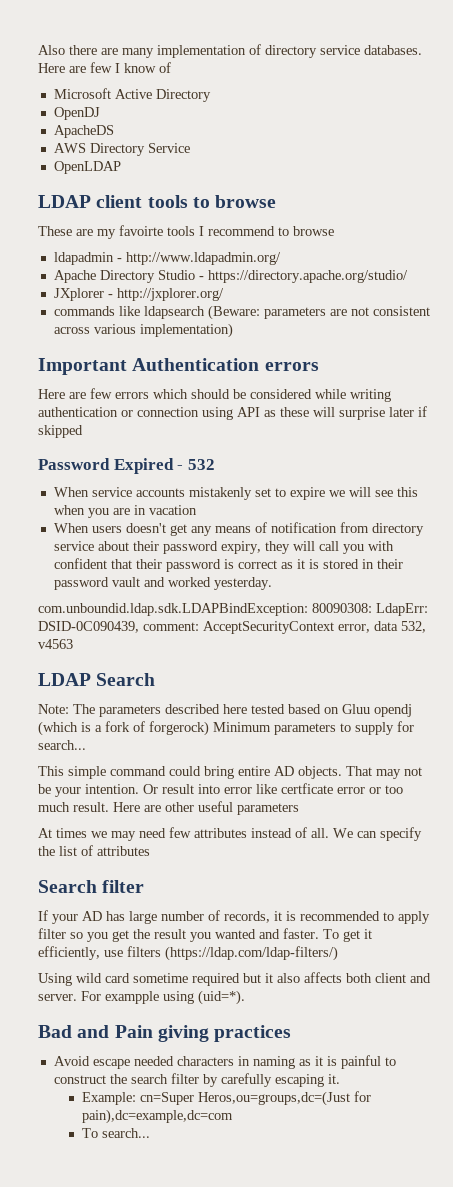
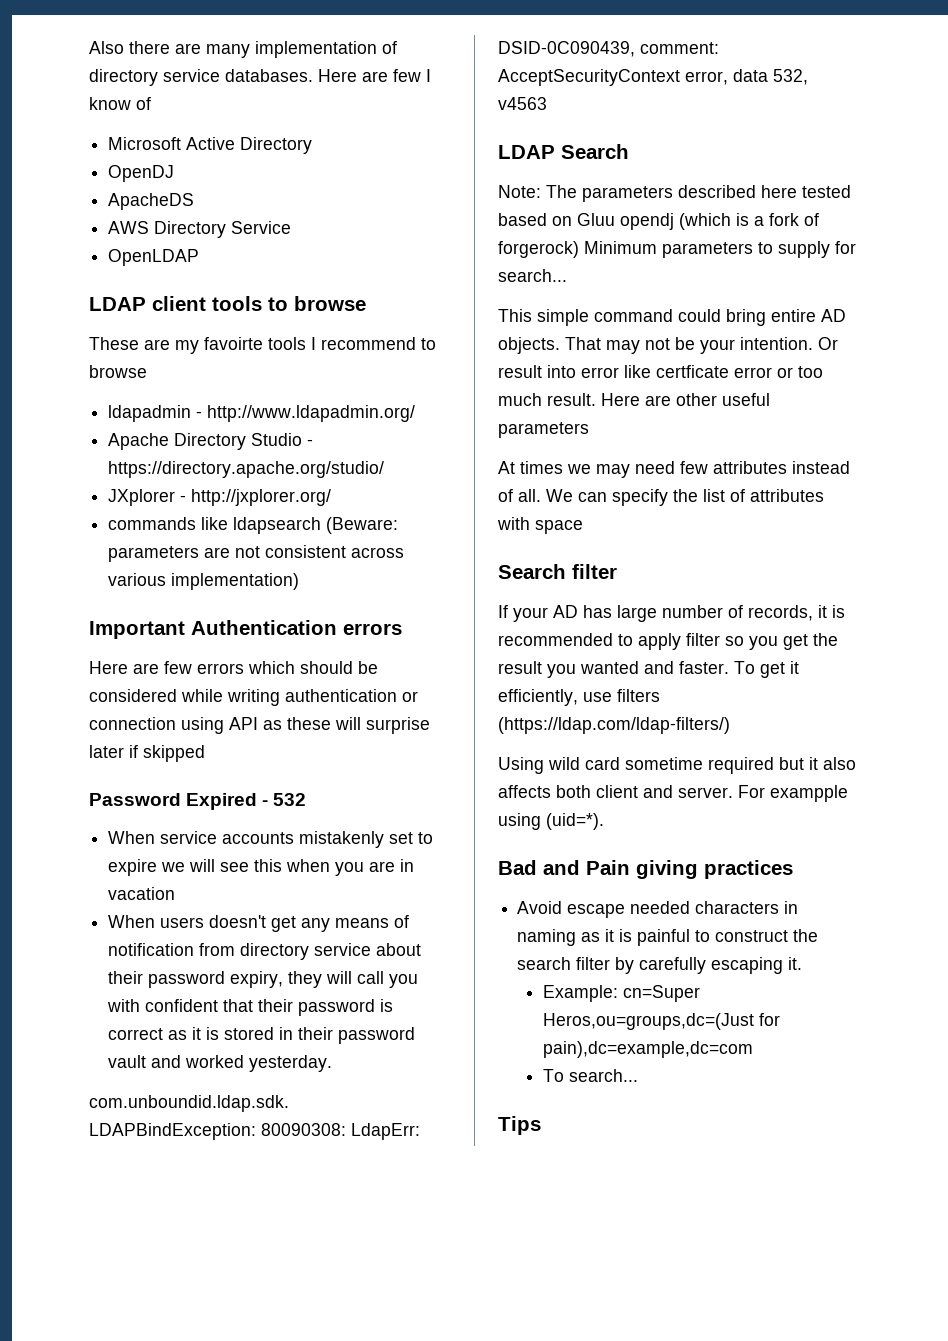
- We can specify the list of attributes
+ We can specify the list of attributes with space
+ Tips

